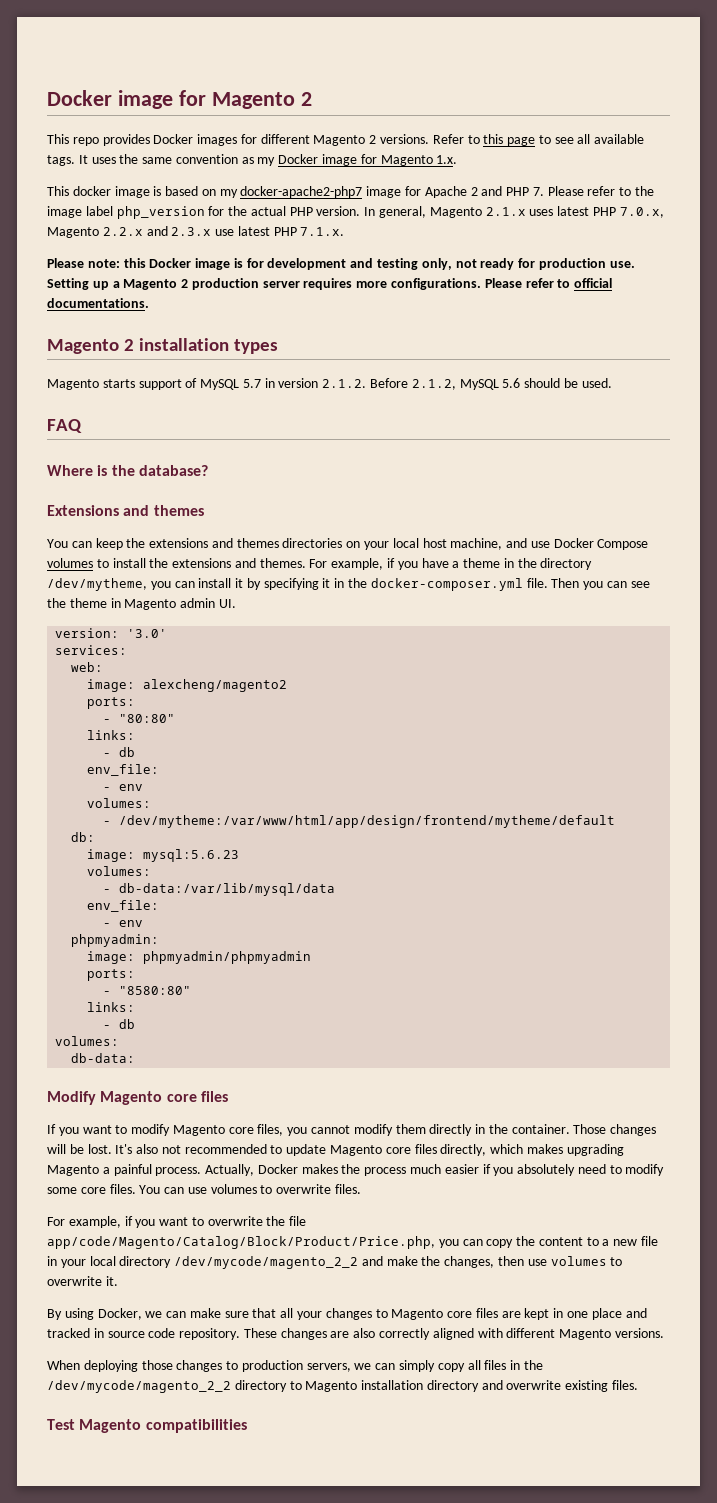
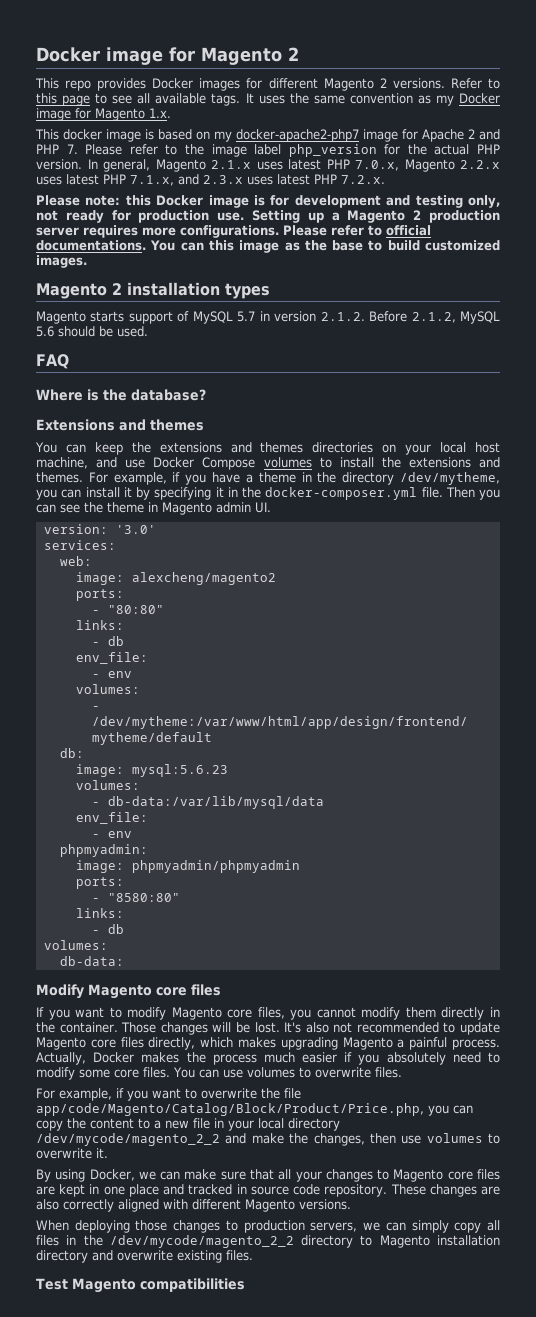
- In general, Magento 2.1.x uses latest PHP 7.0.x, Magento 2.2.x and 2.3.x use latest PHP 7.1.x.
+ In general, Magento 2.1.x uses latest PHP 7.0.x, Magento 2.2.x uses latest PHP 7.1.x, and 2.3.x uses latest PHP 7.2.x.
+ You can this image as the base to build customized images.

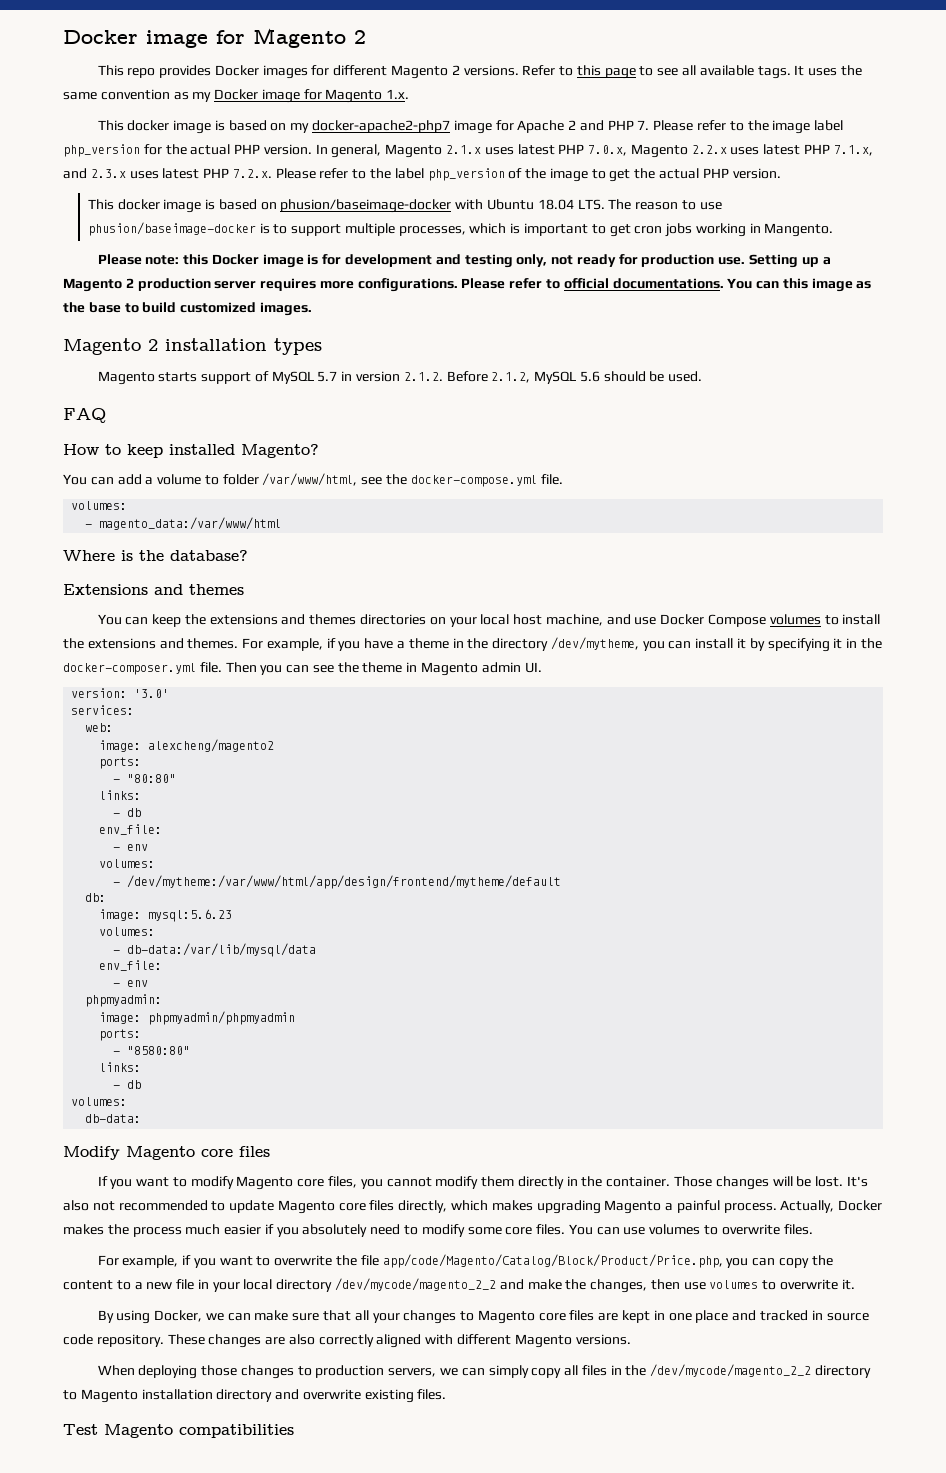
- In general, Magento 2.1.x uses latest PHP 7.0.x, Magento 2.2.x uses latest PHP 7.1.x, and 2.3.x uses latest PHP 7.2.x.
+ In general, Magento 2.1.x uses latest PHP 7.0.x, Magento 2.2.x uses latest PHP 7.1.x, and 2.3.x uses latest PHP 7.2.x. Please refer to the label php_version of the image to get the actual PHP version.
+ This docker image is based on phusion/baseimage-docker with Ubuntu 18.04 LTS. The reason to use phusion/baseimage-docker is to support multiple processes, which is important to get cron jobs working in Mangento.
+ How to keep installed Magento?
+ You can add a volume to folder /var/www/html, see the docker-compose.yml file.
+ volumes:
+ - magento_data:/var/www/html

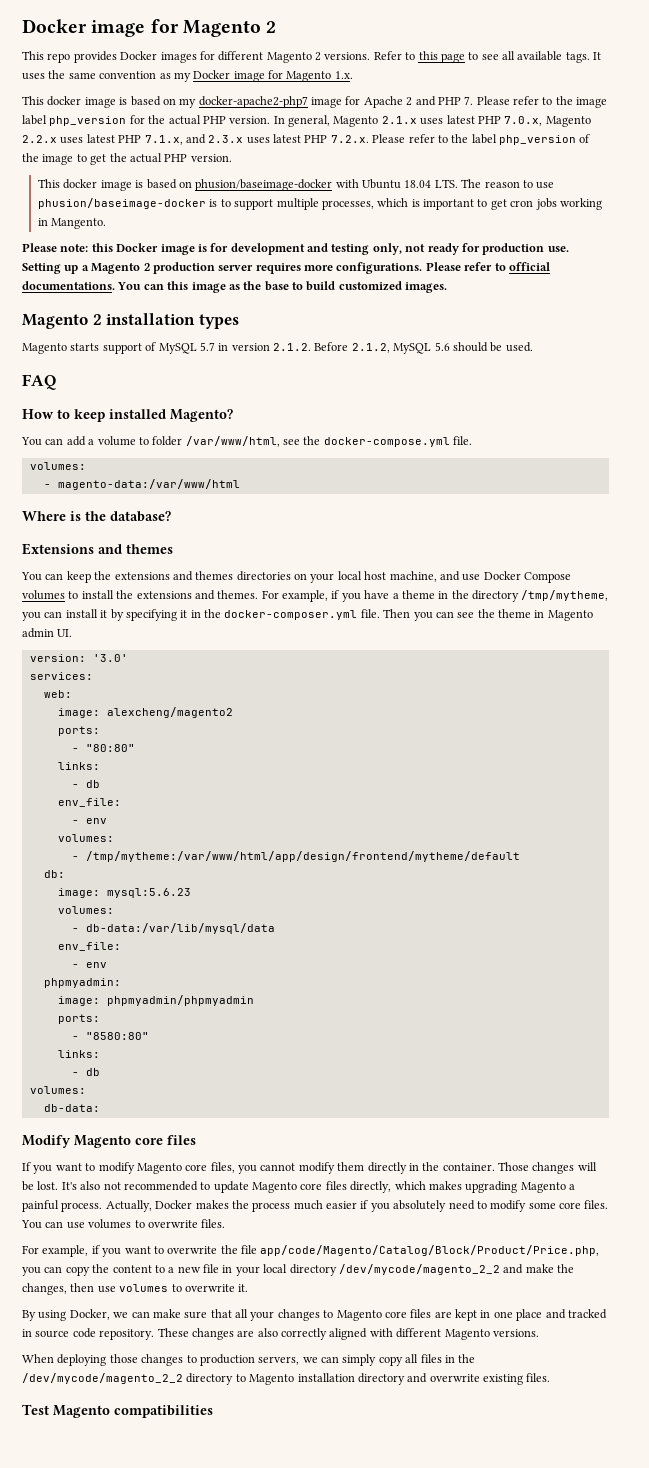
- - magento_data:/var/www/html
+ - magento-data:/var/www/html
- For example, if you have a theme in the directory /dev/mytheme, you can install it by specifying it in the docker-composer.yml file.
+ For example, if you have a theme in the directory /tmp/mytheme, you can install it by specifying it in the docker-composer.yml file.
- - /dev/mytheme:/var/www/html/app/design/frontend/mytheme/default
+ - /tmp/mytheme:/var/www/html/app/design/frontend/mytheme/default

